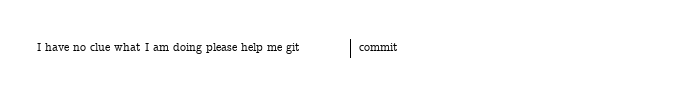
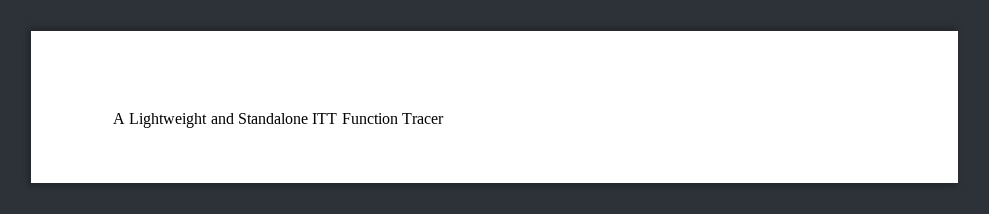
- I have no clue what I am doing please help me git commit
+ A Lightweight and Standalone ITT Function Tracer

